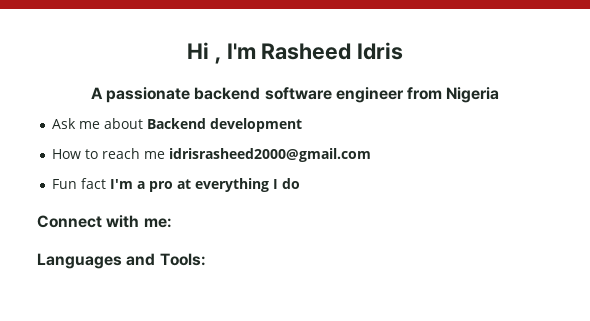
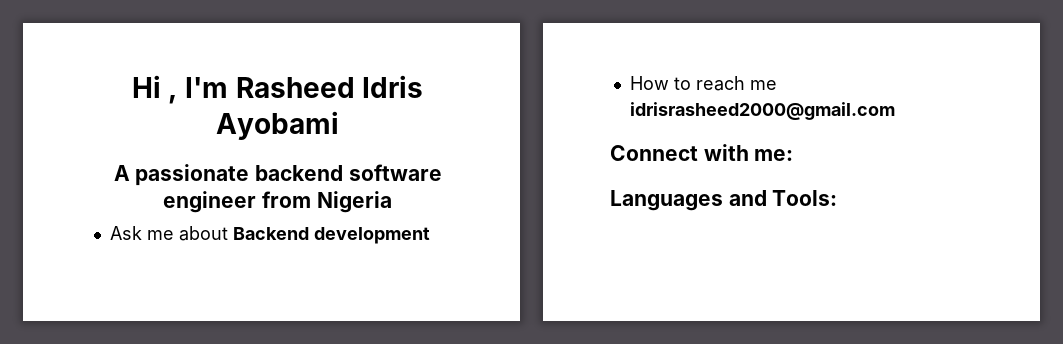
- Hi , I'm Rasheed Idris
+ Hi , I'm Rasheed Idris Ayobami
- Fun fact I'm a pro at everything I do

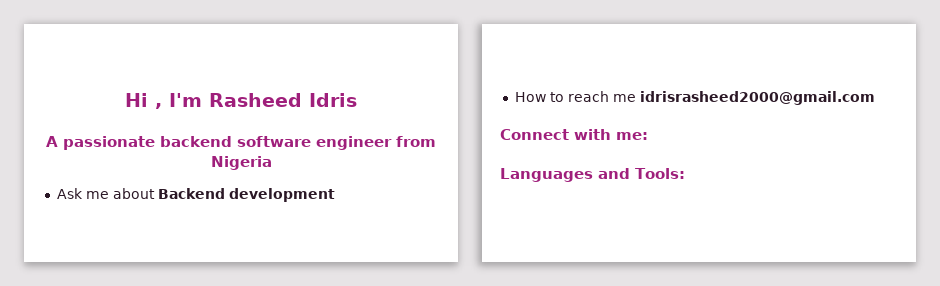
- Hi , I'm Rasheed Idris Ayobami
+ Hi , I'm Rasheed Idris

